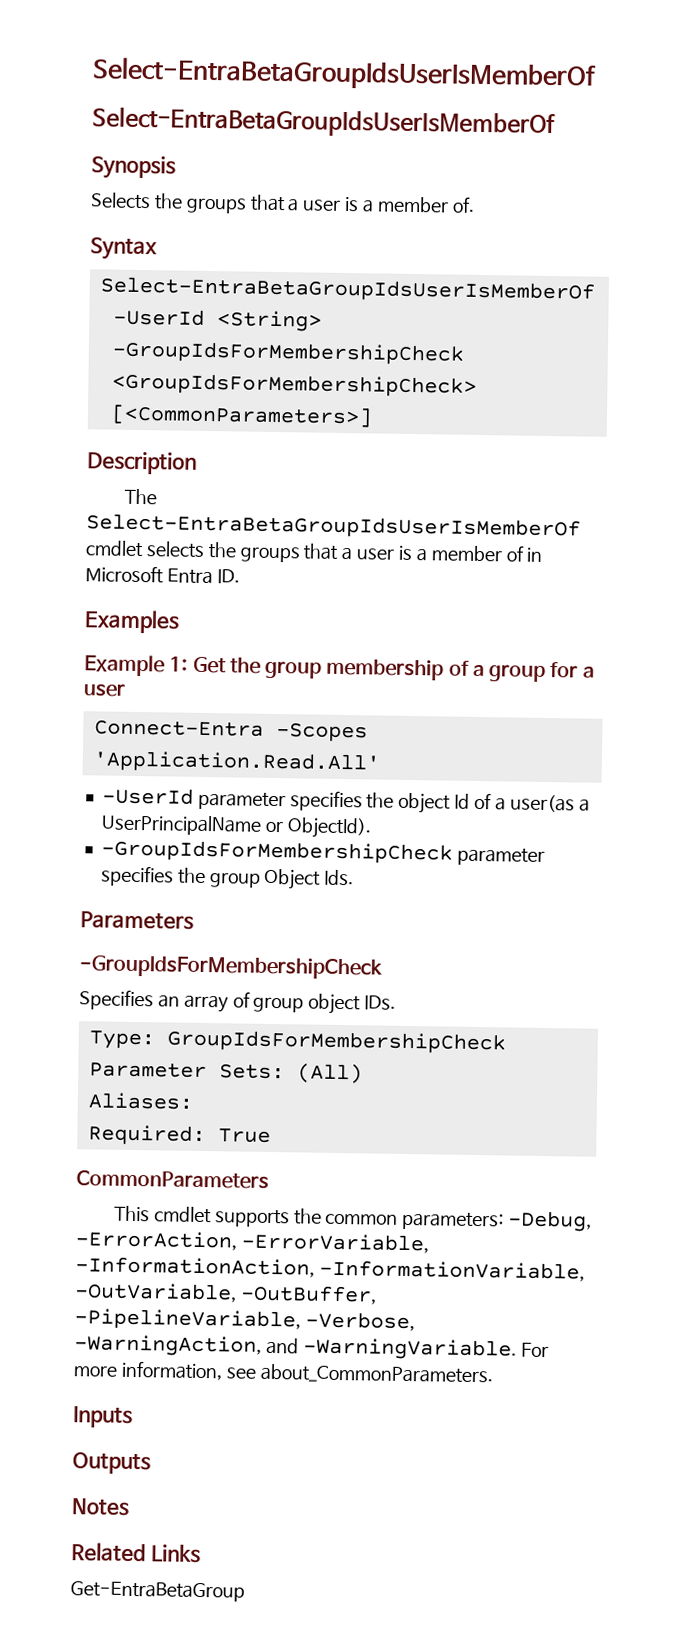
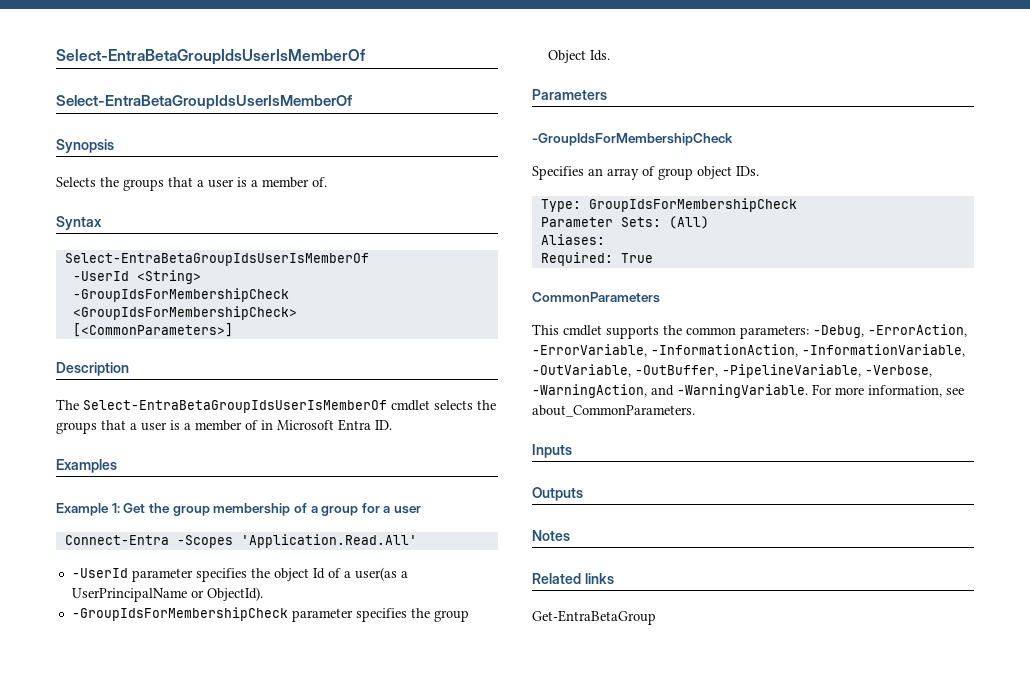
- Related Links
+ Related links

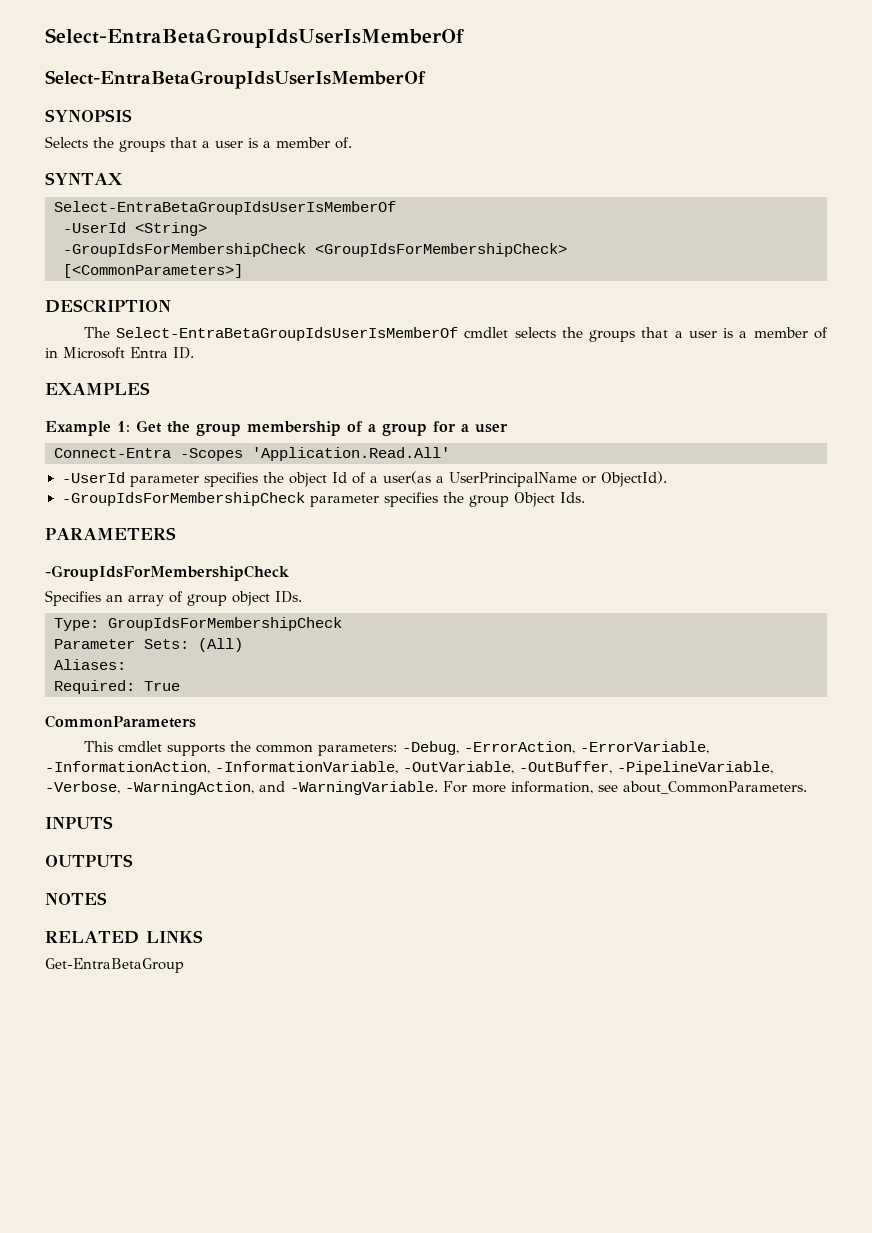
- Synopsis
+ SYNOPSIS
- Syntax
+ SYNTAX
- Description
+ DESCRIPTION
- Examples
+ EXAMPLES
- Parameters
+ PARAMETERS
- Inputs
- Outputs
- Notes
- Related links
+ INPUTS
+ OUTPUTS
+ NOTES
+ RELATED LINKS

